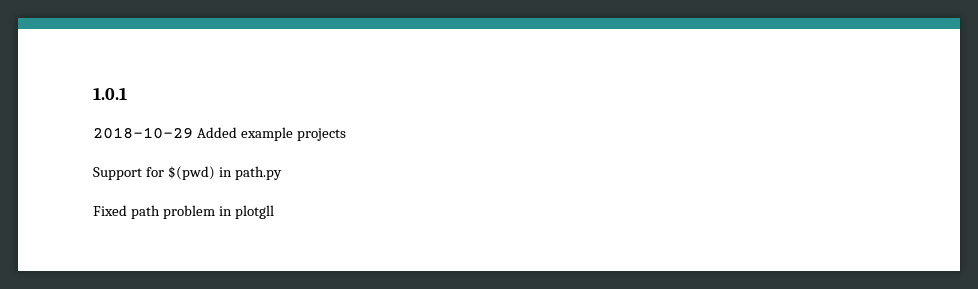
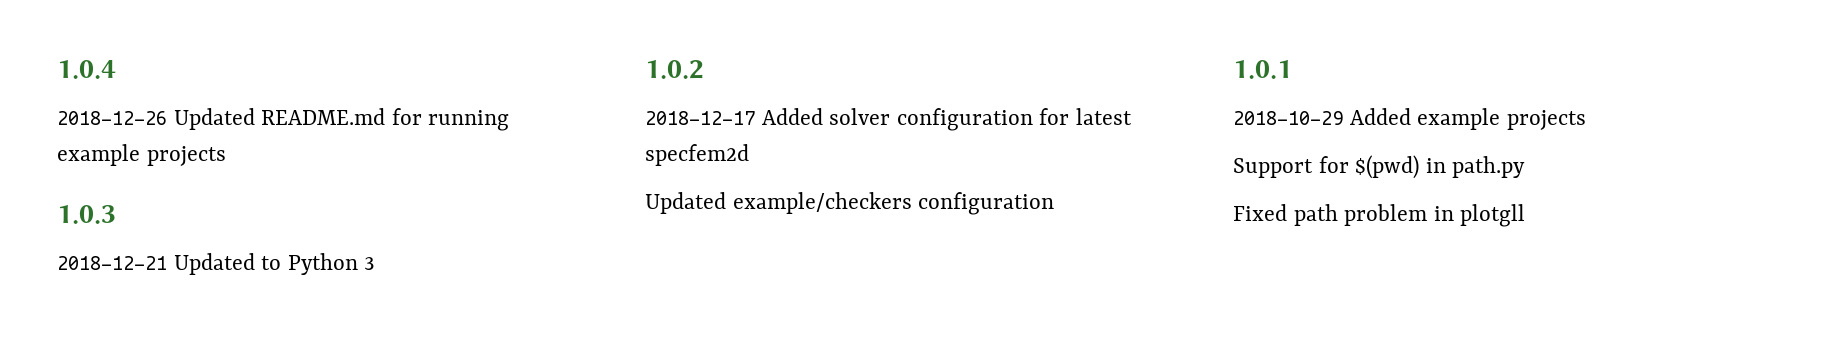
+ 1.0.4
+ 2018-12-26 Updated README.md for running example projects
+ 1.0.3
+ 2018-12-21 Updated to Python 3
+ 1.0.2
+ 2018-12-17 Added solver configuration for latest specfem2d
+ Updated example/checkers configuration

